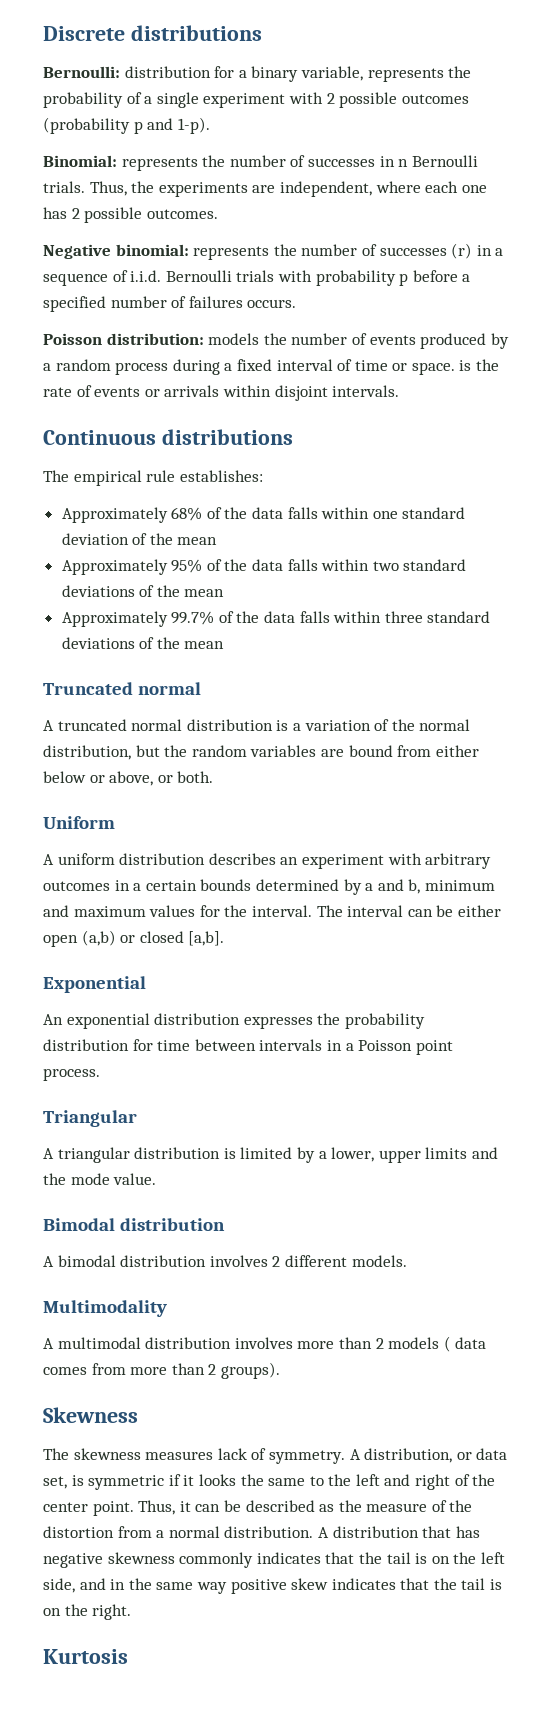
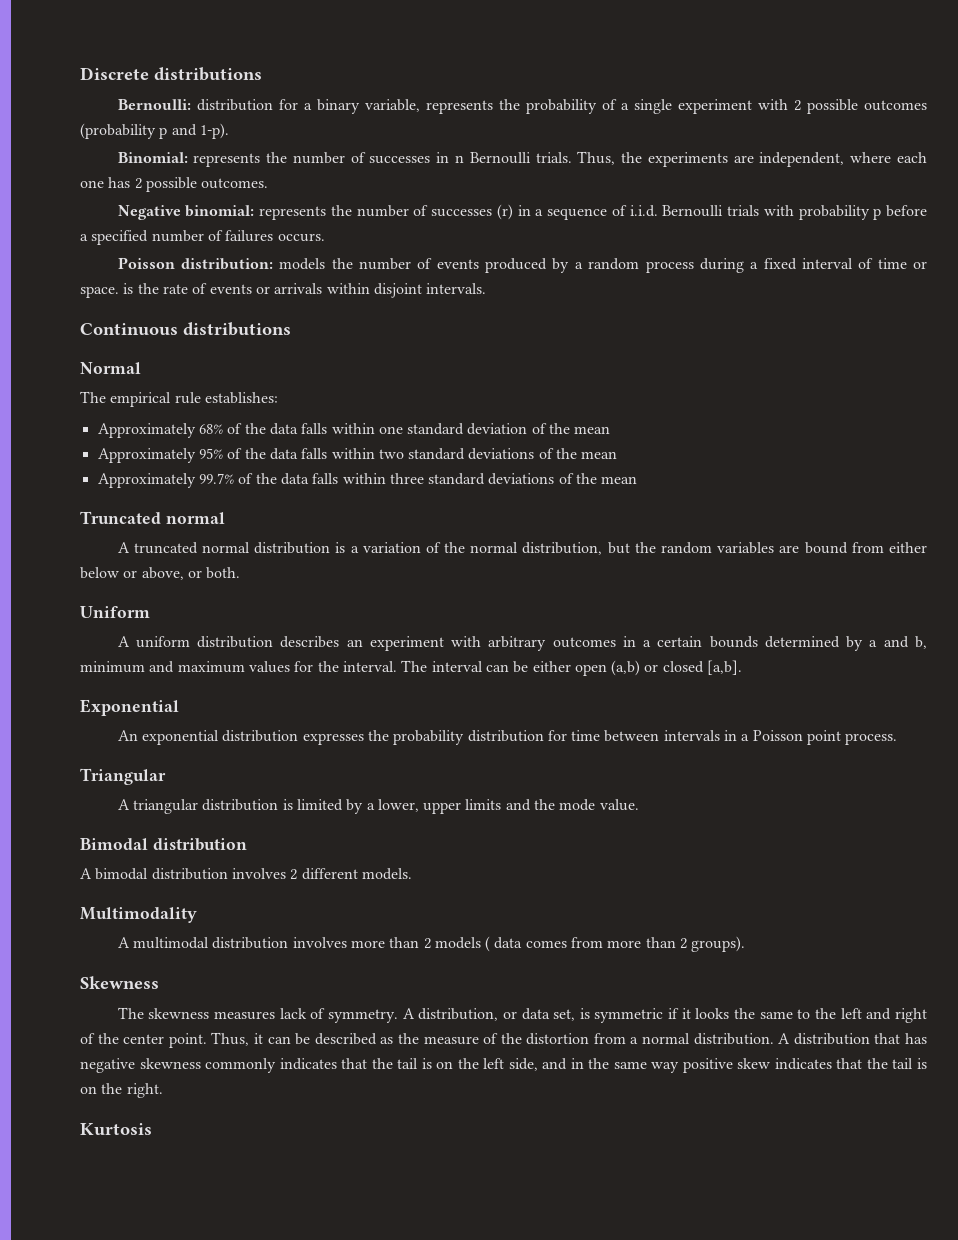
+ Normal

